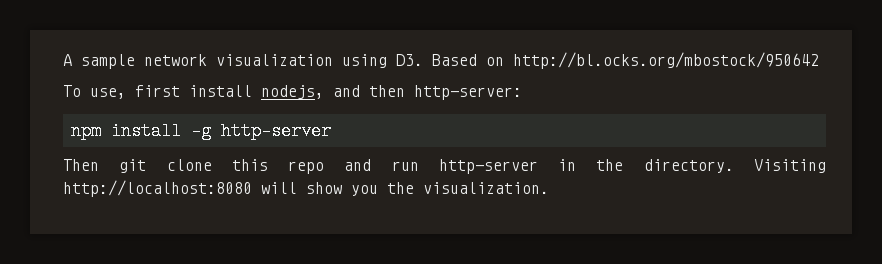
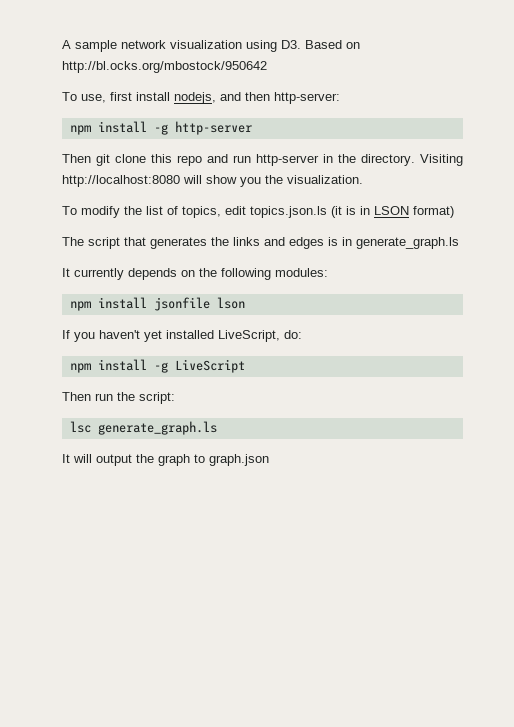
+ To modify the list of topics, edit topics.json.ls (it is in LSON format)
+ The script that generates the links and edges is in generate_graph.ls
+ It currently depends on the following modules:
+ npm install jsonfile lson
+ If you haven't yet installed LiveScript, do:
+ npm install -g LiveScript
+ Then run the script:
+ lsc generate_graph.ls
+ It will output the graph to graph.json

